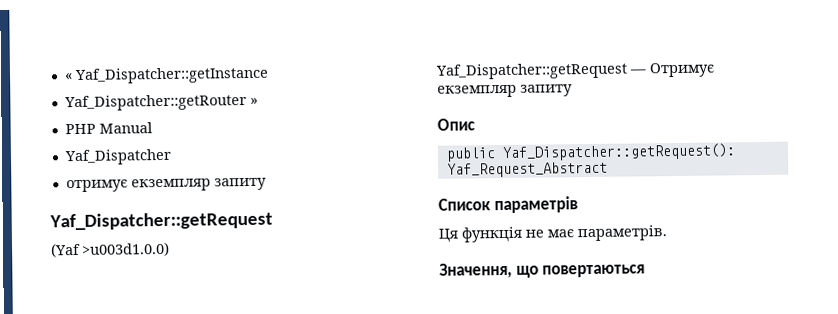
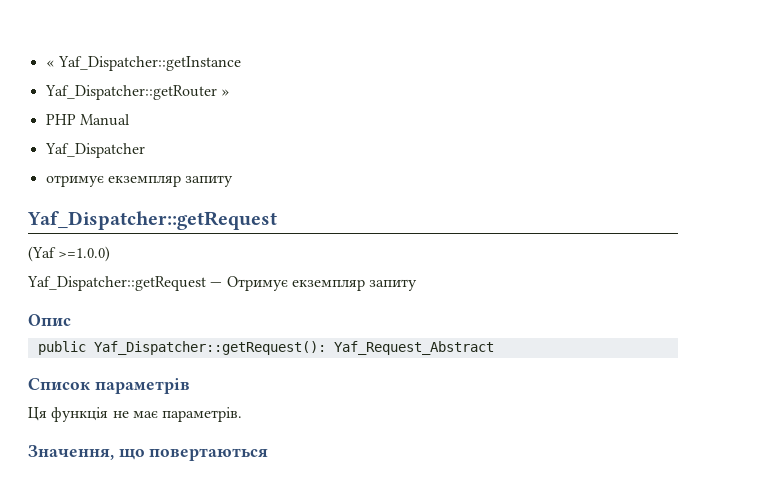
- (Yaf >u003d1.0.0)
+ (Yaf >=1.0.0)

